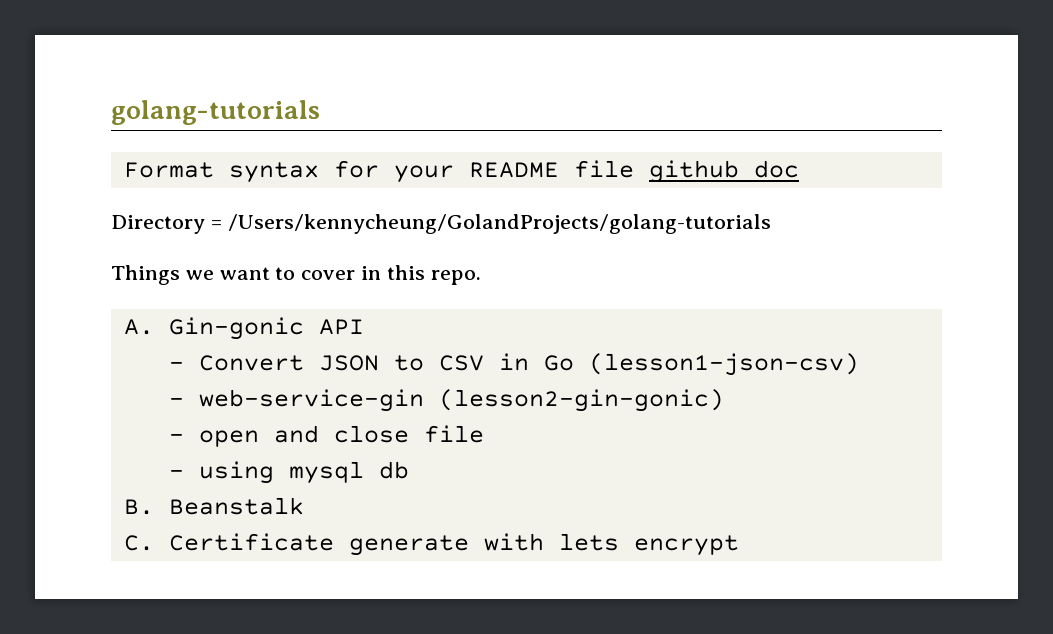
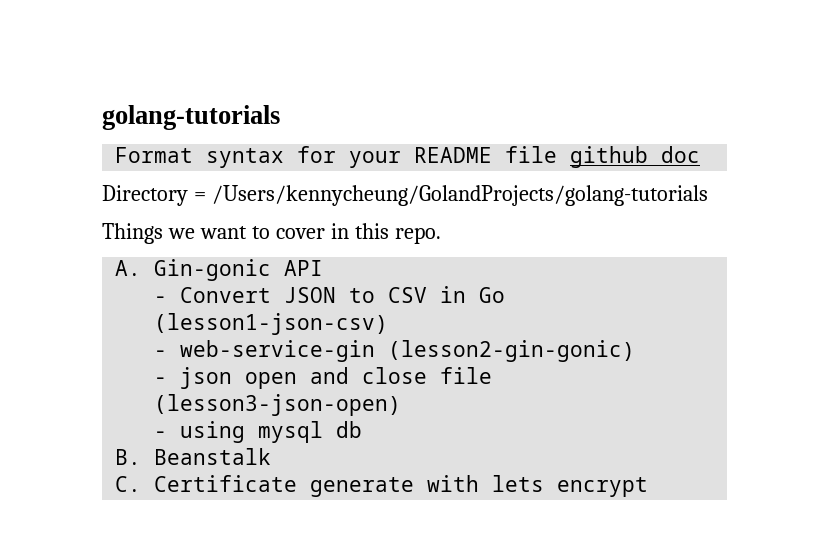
- - open and close file
+ - json open and close file (lesson3-json-open)

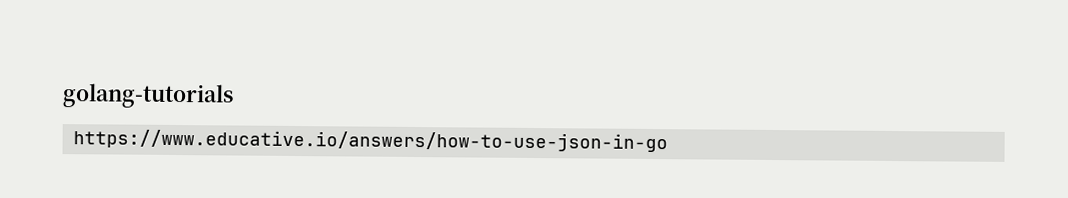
- Format syntax for your README file github doc
- Directory = /Users/kennycheung/GolandProjects/golang-tutorials
- Things we want to cover in this repo.
- A. Gin-gonic API
- - Convert JSON to CSV in Go (lesson1-json-csv)
- - web-service-gin (lesson2-gin-gonic)
- - json open and close file (lesson3-json-open)
- - using mysql db
- B. Beanstalk
- C. Certificate generate with lets encrypt
+ https://www.educative.io/answers/how-to-use-json-in-go

